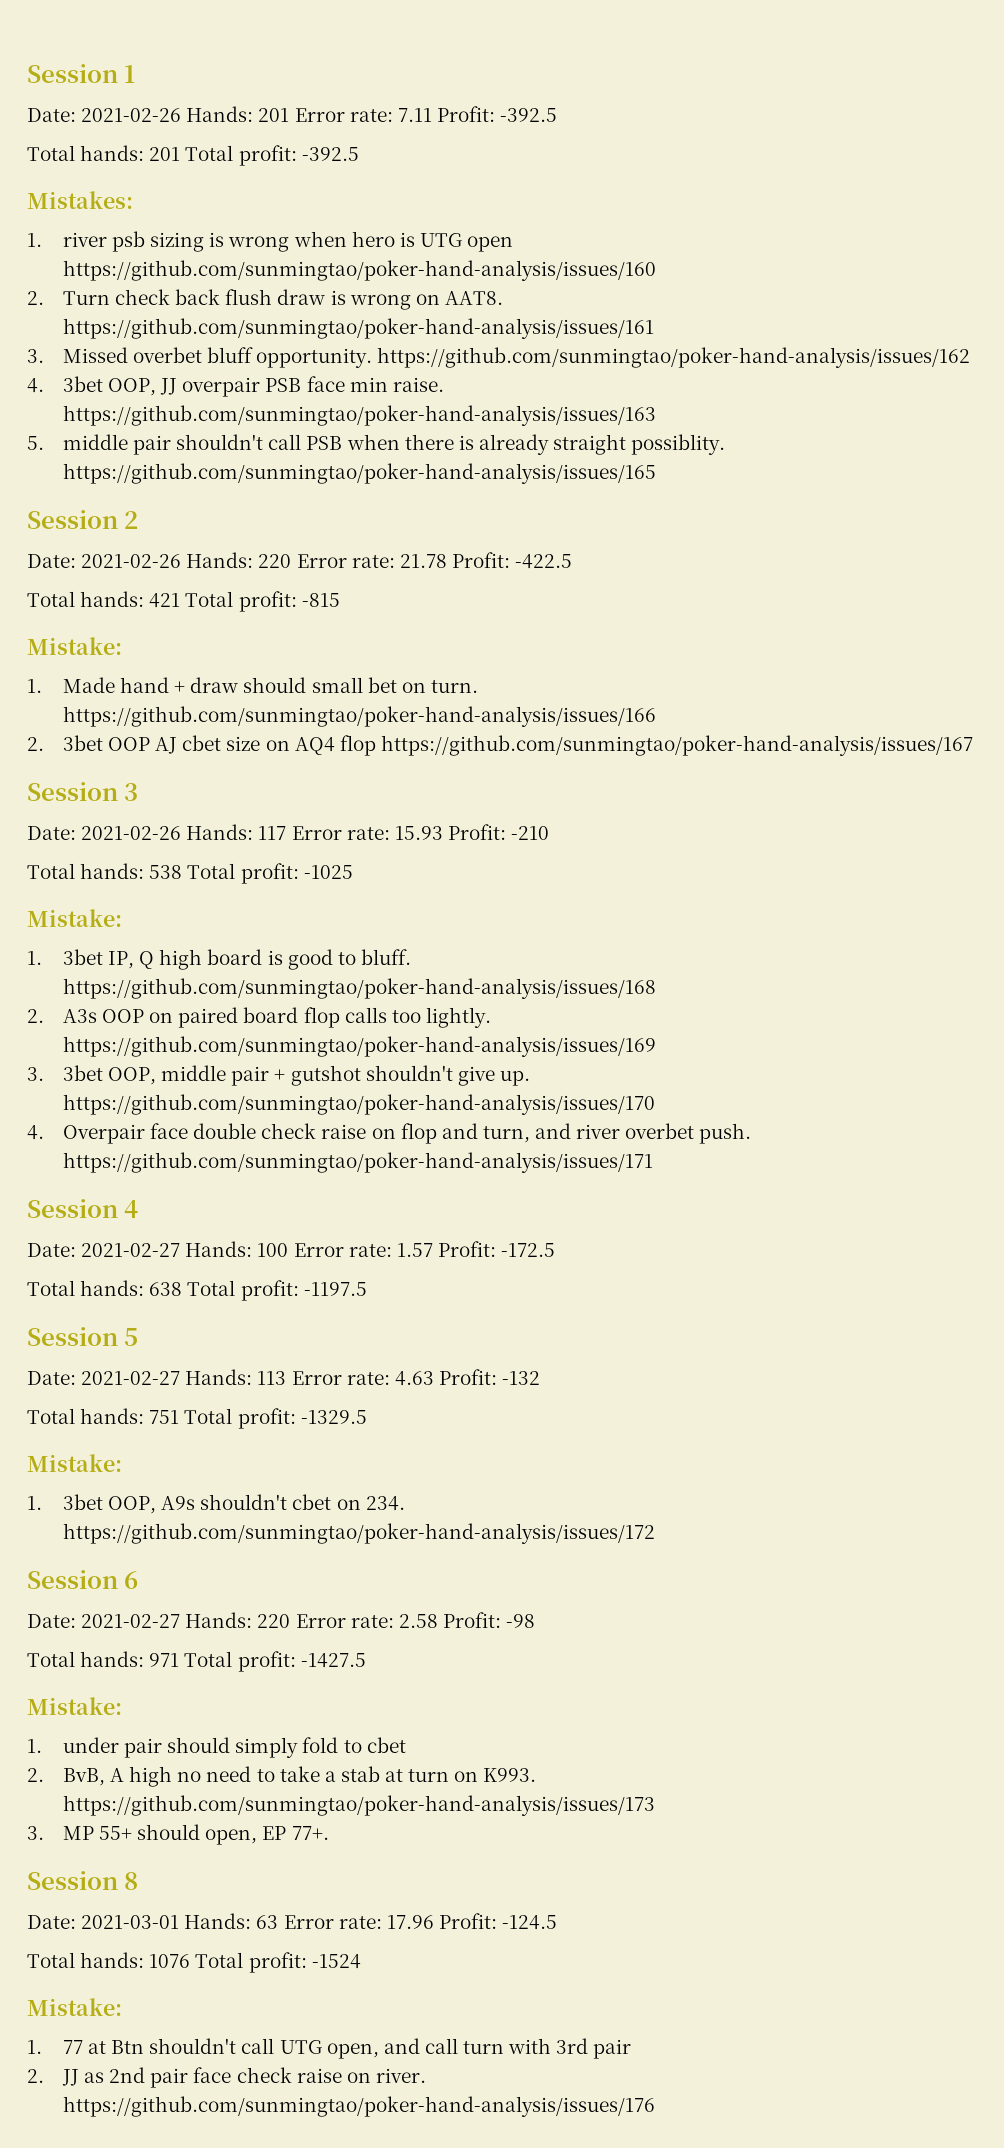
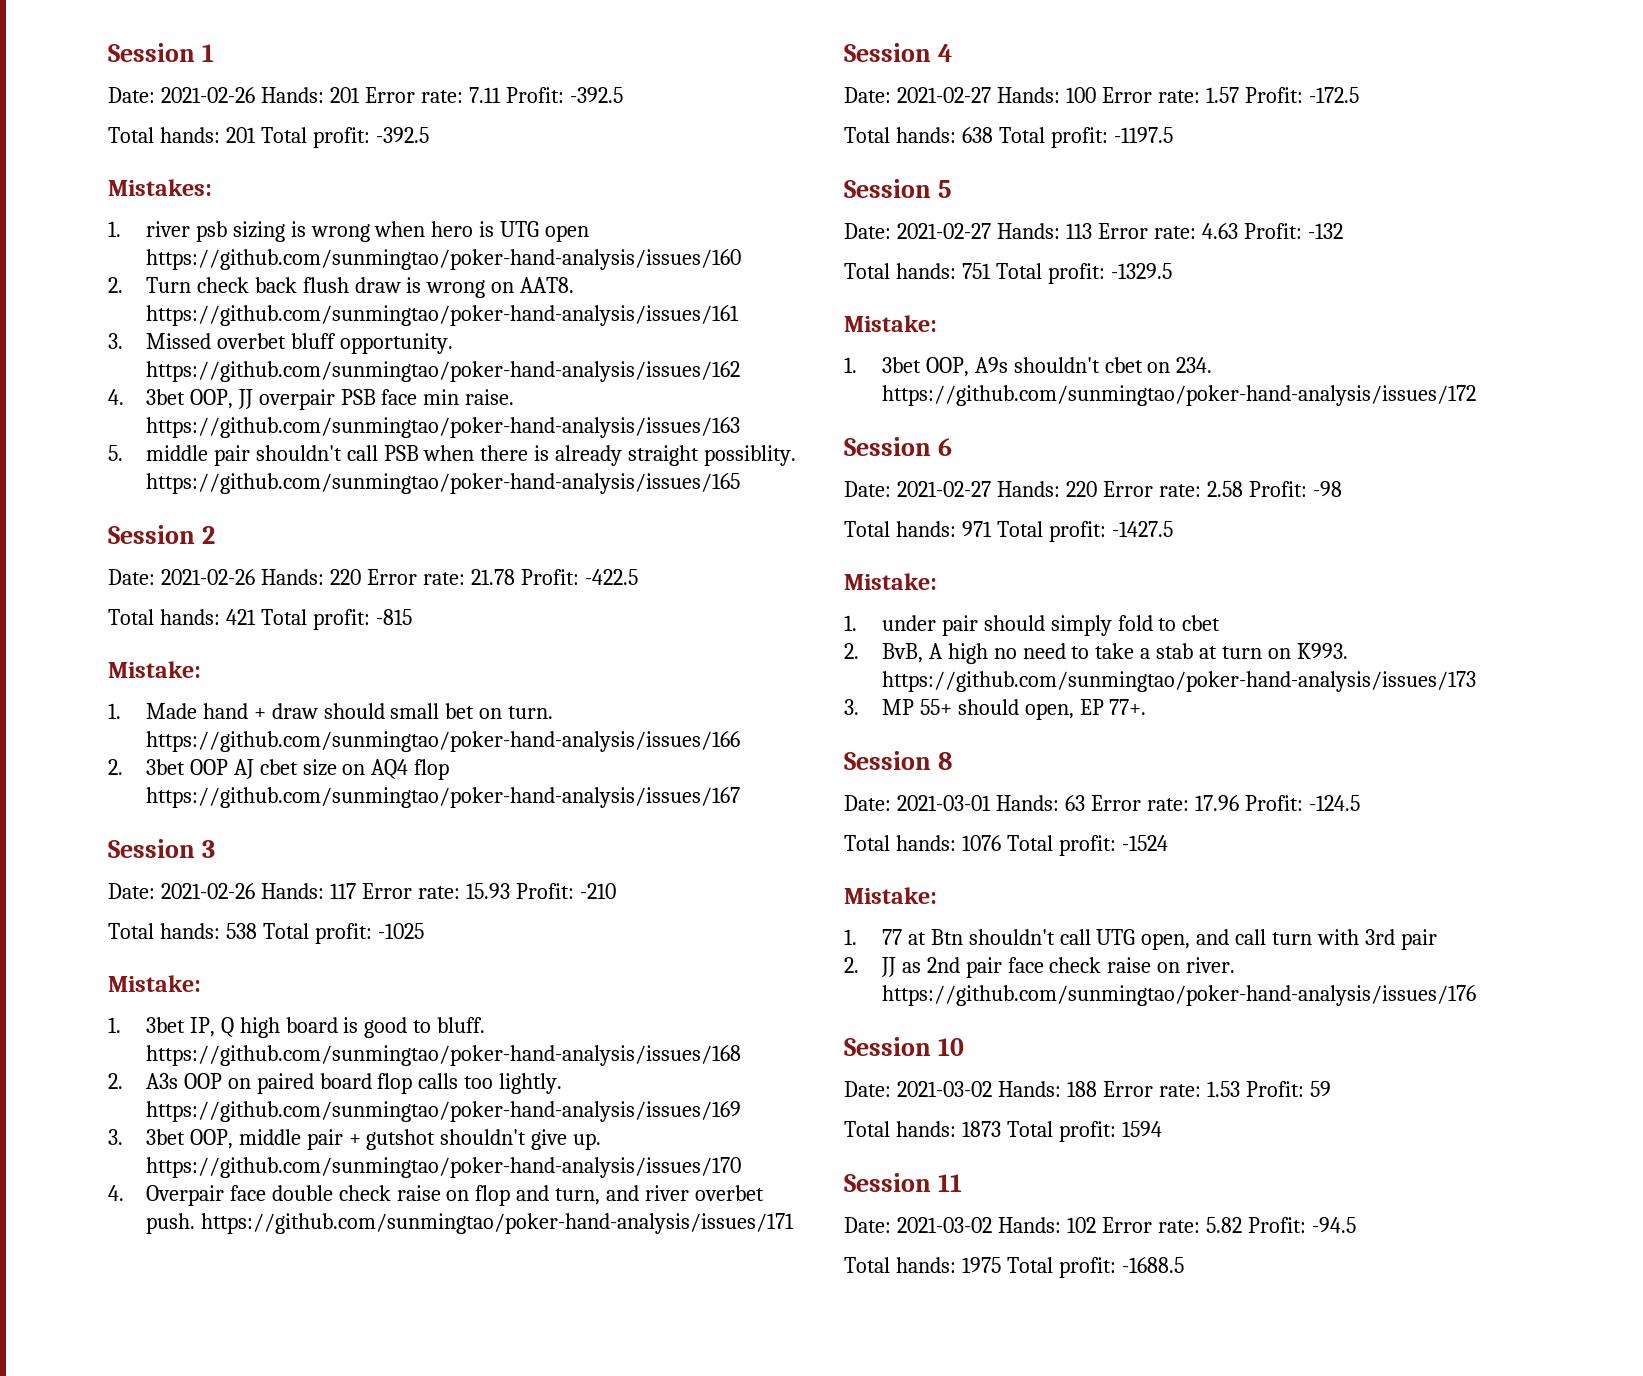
+ Session 10
+ Date: 2021-03-02 Hands: 188 Error rate: 1.53 Profit: 59
+ Total hands: 1873 Total profit: 1594
+ Session 11
+ Date: 2021-03-02 Hands: 102 Error rate: 5.82 Profit: -94.5
+ Total hands: 1975 Total profit: -1688.5

